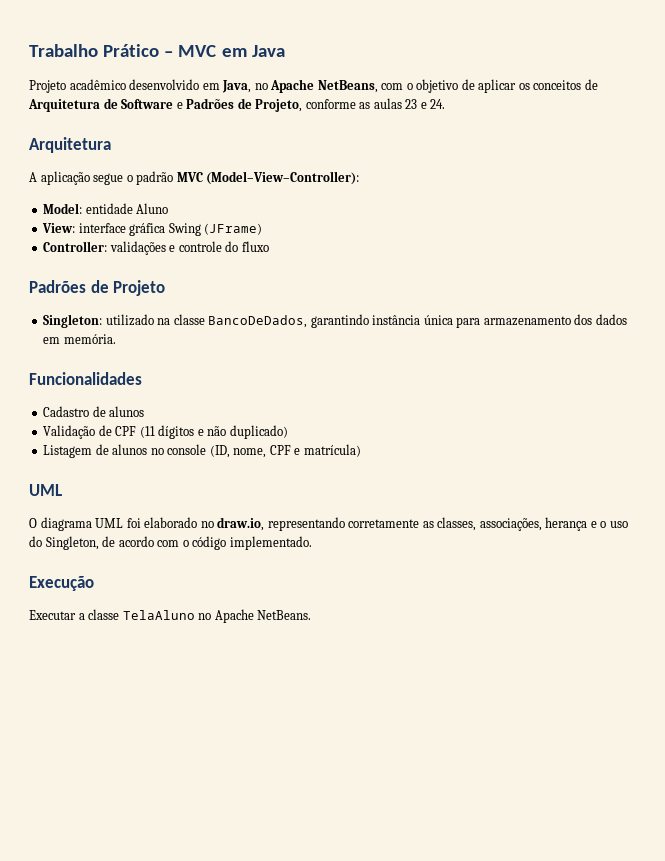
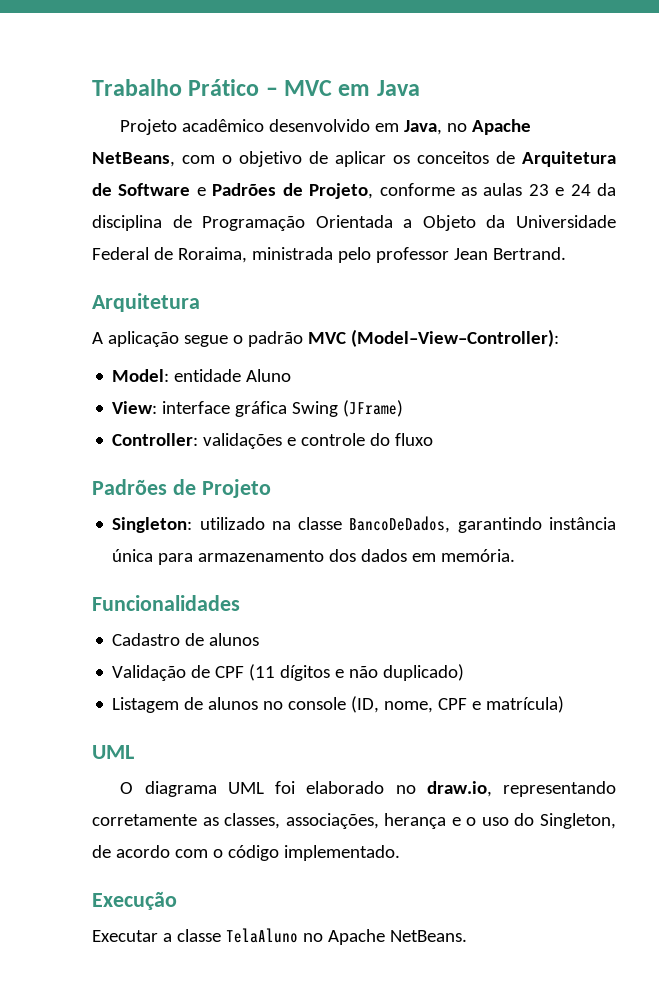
- Projeto acadêmico desenvolvido em Java, no Apache NetBeans, com o objetivo de aplicar os conceitos de Arquitetura de Software e Padrões de Projeto, conforme as aulas 23 e 24.
+ Projeto acadêmico desenvolvido em Java, no Apache NetBeans, com o objetivo de aplicar os conceitos de Arquitetura de Software e Padrões de Projeto, conforme as aulas 23 e 24 da disciplina de Programação Orientada a Objeto da Universidade Federal de Roraima, ministrada pelo professor Jean Bertrand.

